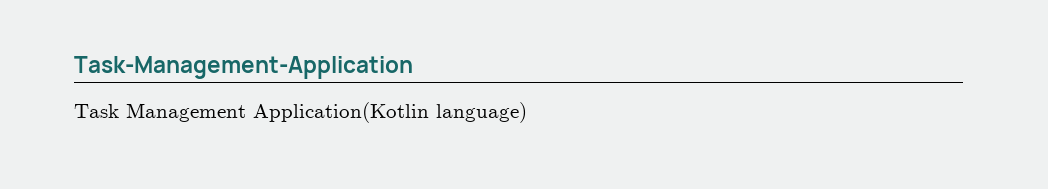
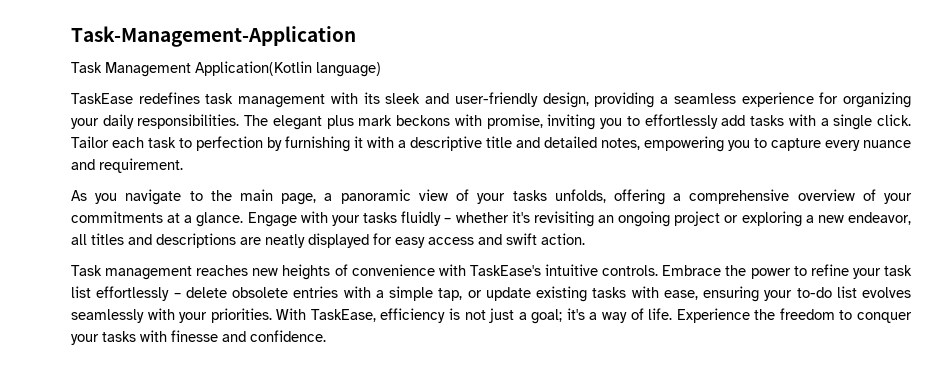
+ TaskEase redefines task management with its sleek and user-friendly design, providing a seamless experience for organizing your daily responsibilities. The elegant plus mark beckons with promise, inviting you to effortlessly add tasks with a single click. Tailor each task to perfection by furnishing it with a descriptive title and detailed notes, empowering you to capture every nuance and requirement.
+ As you navigate to the main page, a panoramic view of your tasks unfolds, offering a comprehensive overview of your commitments at a glance. Engage with your tasks fluidly – whether it's revisiting an ongoing project or exploring a new endeavor, all titles and descriptions are neatly displayed for easy access and swift action.
+ Task management reaches new heights of convenience with TaskEase's intuitive controls. Embrace the power to refine your task list effortlessly – delete obsolete entries with a simple tap, or update existing tasks with ease, ensuring your to-do list evolves seamlessly with your priorities. With TaskEase, efficiency is not just a goal; it's a way of life. Experience the freedom to conquer your tasks with finesse and confidence.

